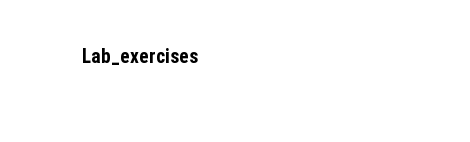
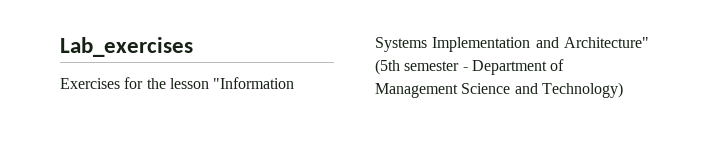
+ Exercises for the lesson "Information Systems Implementation and Architecture" (5th semester - Department of Management Science and Technology)

